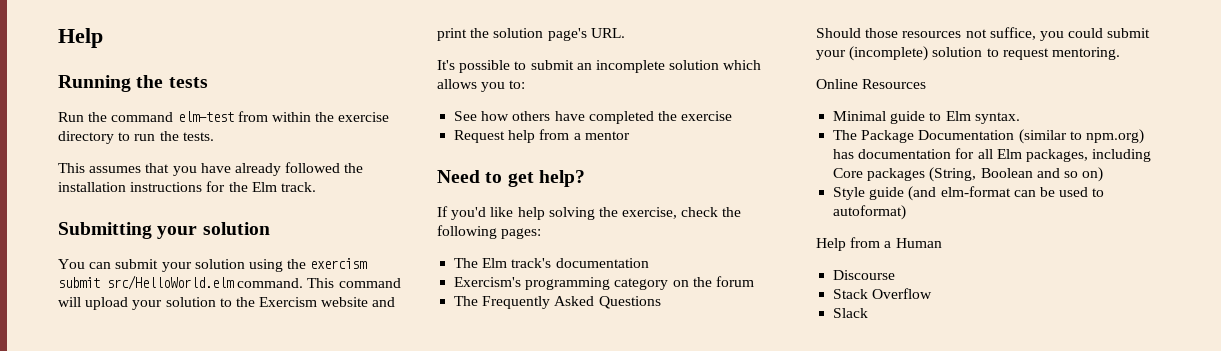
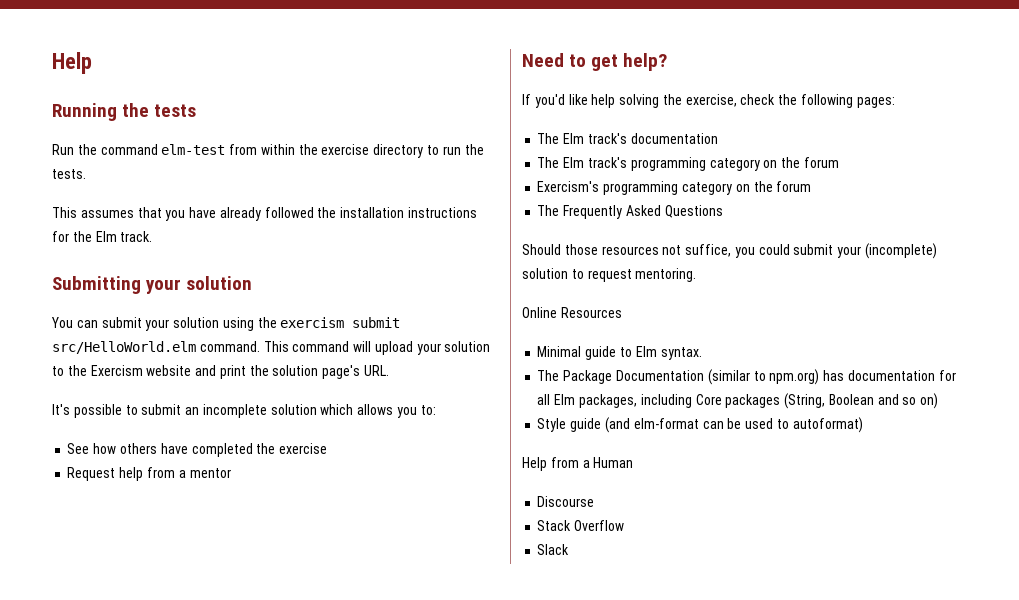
+ The Elm track's programming category on the forum

